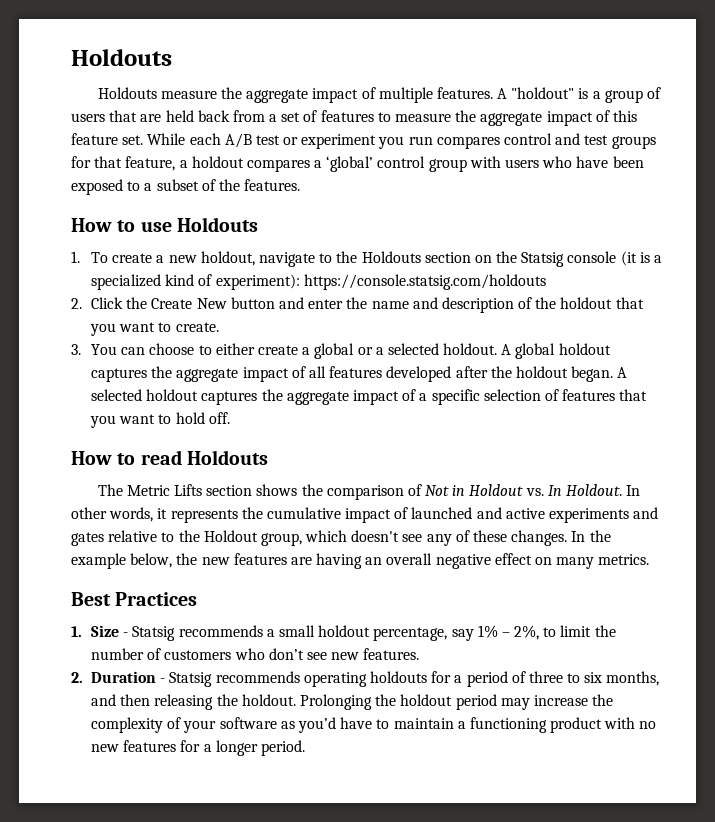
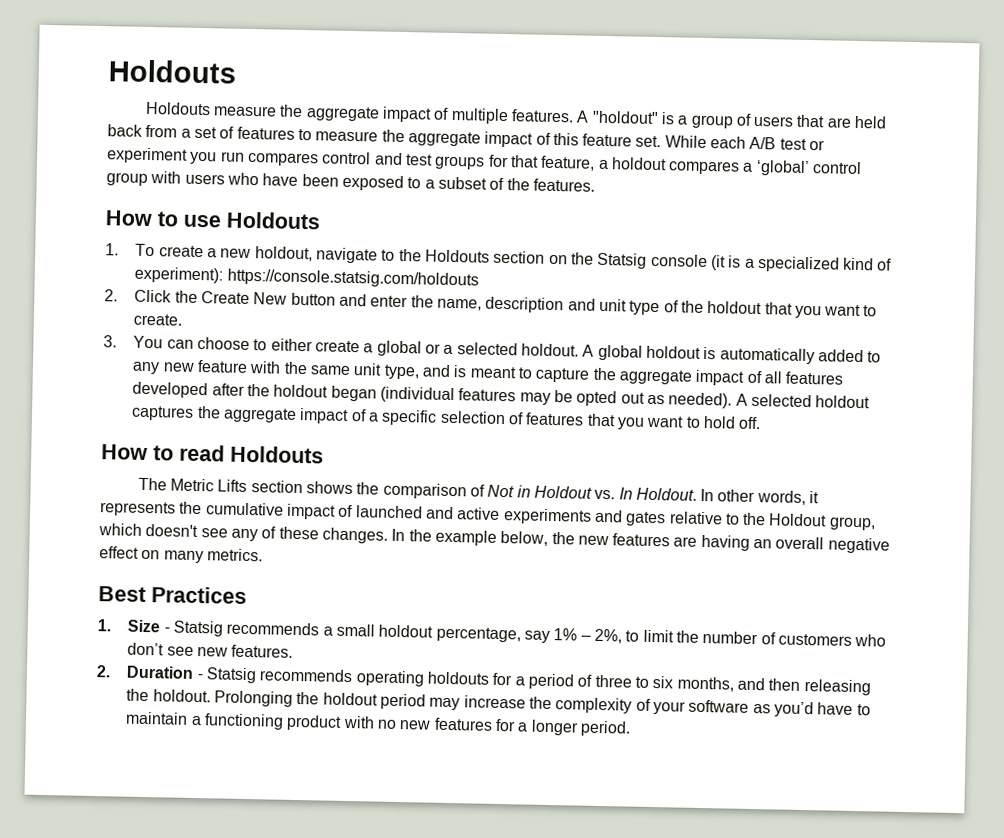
- 2. Click the Create New button and enter the name and description of the holdout that you want to create.
+ 2. Click the Create New button and enter the name, description and unit type of the holdout that you want to create.
- A global holdout captures the aggregate impact of all features developed after the holdout began.
+ A global holdout is automatically added to any new feature with the same unit type, and is meant to capture the aggregate impact of all features developed after the holdout began (individual features may be opted out as needed).

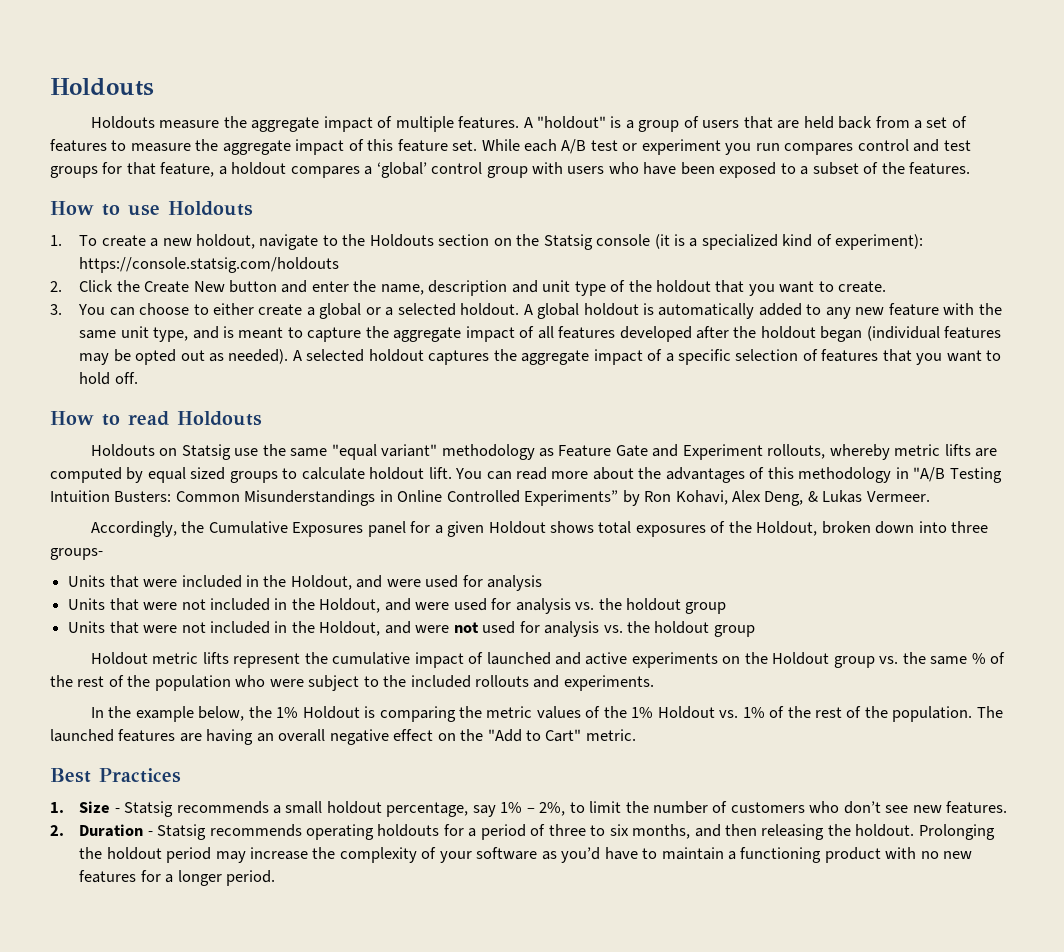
- The Metric Lifts section shows the comparison of Not in Holdout vs. In Holdout. In other words, it represents the cumulative impact of launched and active experiments and gates relative to the Holdout group, which doesn't see any of these changes. In the example below, the new features are having an overall negative effect on many metrics.
+ Holdouts on Statsig use the same "equal variant" methodology as Feature Gate and Experiment rollouts, whereby metric lifts are computed by equal sized groups to calculate holdout lift. You can read more about the advantages of this methodology in "A/B Testing Intuition Busters: Common Misunderstandings in Online Controlled Experiments” by Ron Kohavi, Alex Deng, & Lukas Vermeer.
+ Accordingly, the Cumulative Exposures panel for a given Holdout shows total exposures of the Holdout, broken down into three groups-
+ Units that were included in the Holdout, and were used for analysis
+ Units that were not included in the Holdout, and were used for analysis vs. the holdout group
+ Units that were not included in the Holdout, and were not used for analysis vs. the holdout group
+ Holdout metric lifts represent the cumulative impact of launched and active experiments on the Holdout group vs. the same % of the rest of the population who were subject to the included rollouts and experiments.
+ In the example below, the 1% Holdout is comparing the metric values of the 1% Holdout vs. 1% of the rest of the population. The launched features are having an overall negative effect on the "Add to Cart" metric.

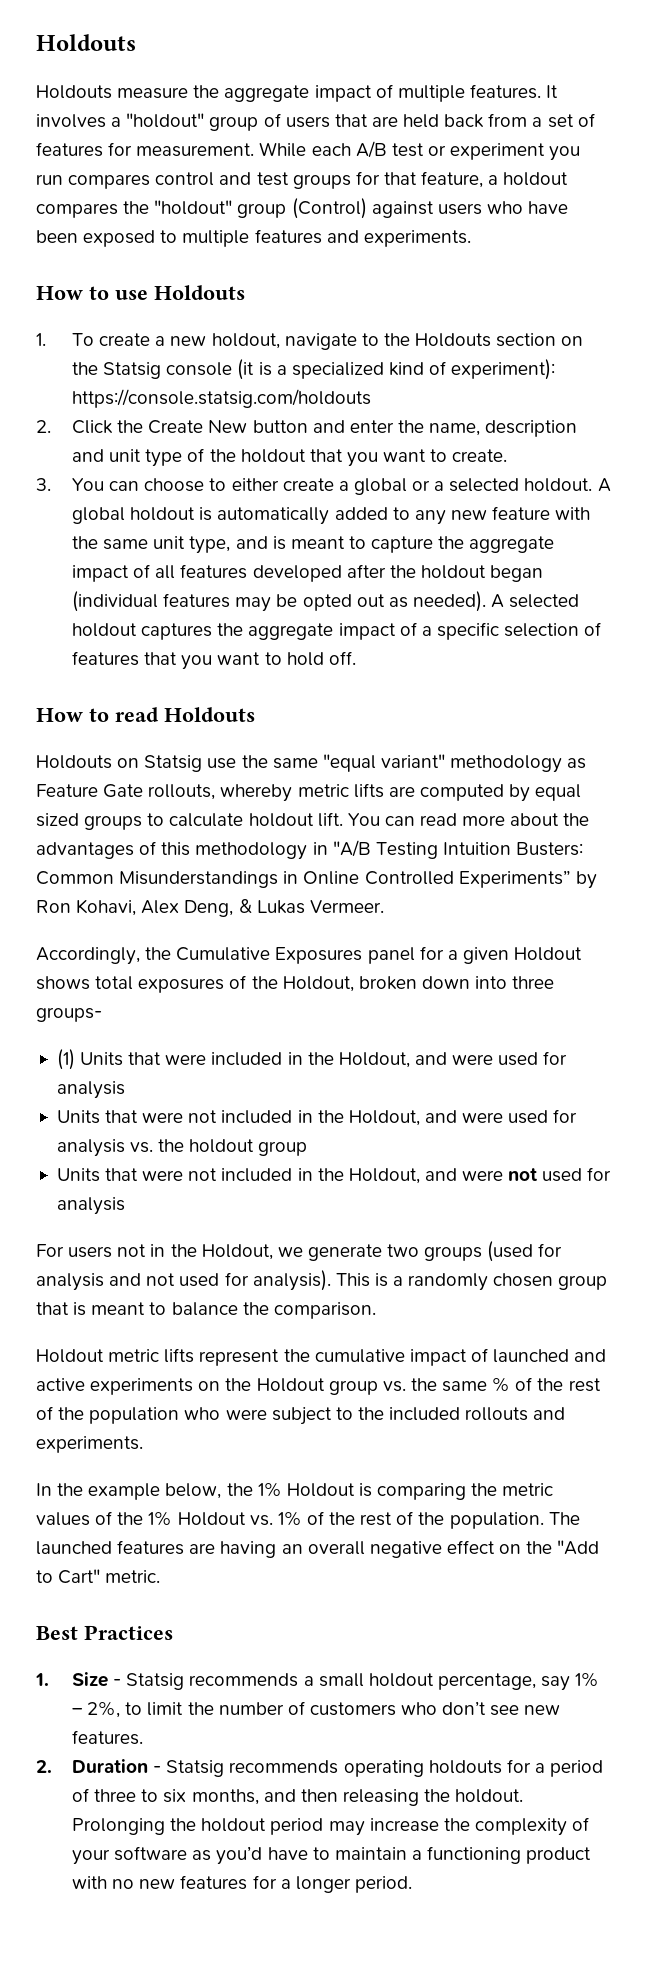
- A "holdout" is a group of users that are held back from a set of features to measure the aggregate impact of this feature set.
+ It involves a "holdout" group of users that are held back from a set of features for measurement.
- While each A/B test or experiment you run compares control and test groups for that feature, a holdout compares a ‘global’ control group with users who have been exposed to a subset of the features.
+ While each A/B test or experiment you run compares control and test groups for that feature, a holdout compares the "holdout" group (Control) against users who have been exposed to multiple features and experiments.
- Holdouts on Statsig use the same "equal variant" methodology as Feature Gate and Experiment rollouts, whereby metric lifts are computed by equal sized groups to calculate holdout lift.
+ Holdouts on Statsig use the same "equal variant" methodology as Feature Gate rollouts, whereby metric lifts are computed by equal sized groups to calculate holdout lift.
- Units that were included in the Holdout, and were used for analysis
+ (1) Units that were included in the Holdout, and were used for analysis
- Units that were not included in the Holdout, and were not used for analysis vs. the holdout group
+ Units that were not included in the Holdout, and were not used for analysis
+ For users not in the Holdout, we generate two groups (used for analysis and not used for analysis). This is a randomly chosen group that is meant to balance the comparison.

